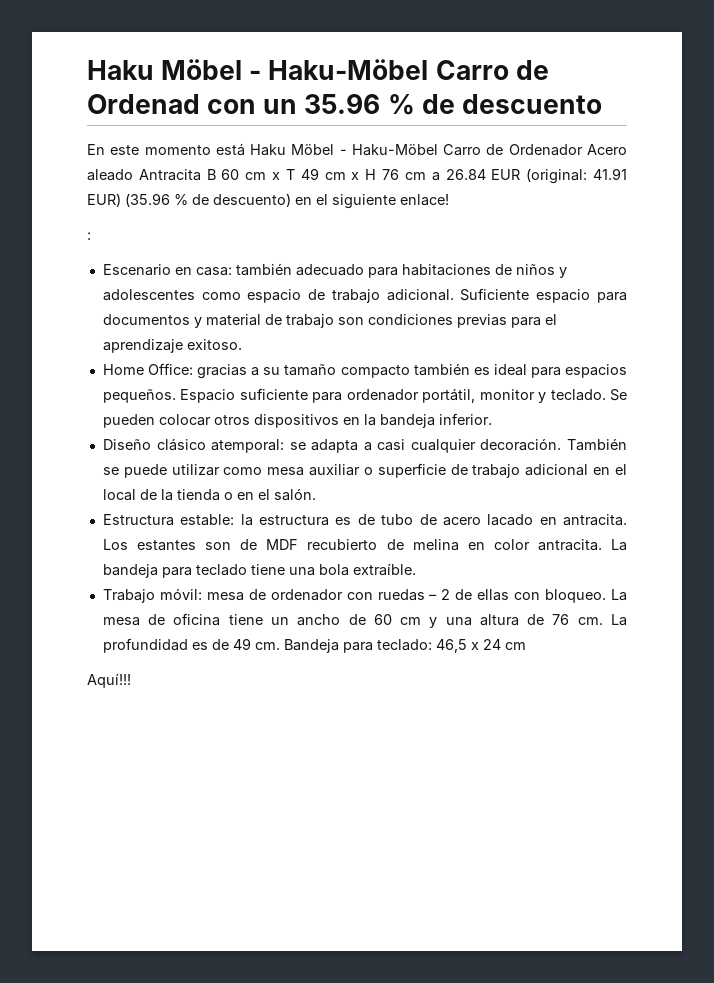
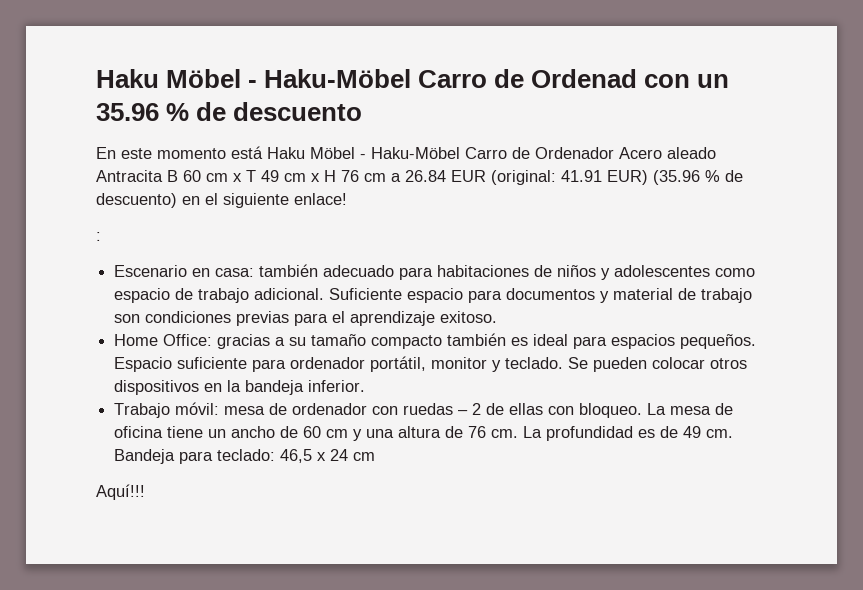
- Diseño clásico atemporal: se adapta a casi cualquier decoración. También se puede utilizar como mesa auxiliar o superficie de trabajo adicional en el local de la tienda o en el salón.
- Estructura estable: la estructura es de tubo de acero lacado en antracita. Los estantes son de MDF recubierto de melina en color antracita. La bandeja para teclado tiene una bola extraíble.

